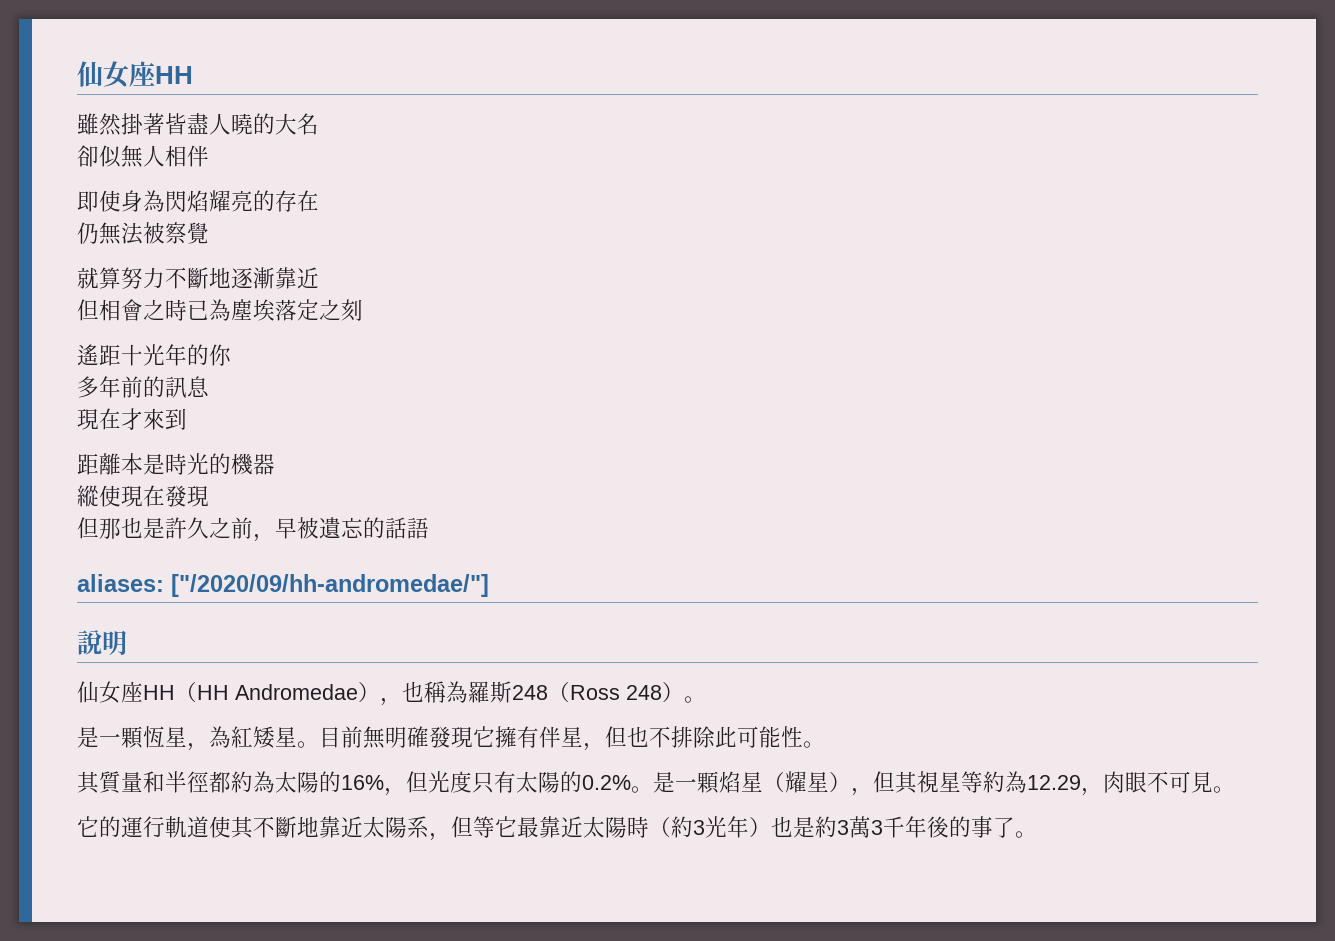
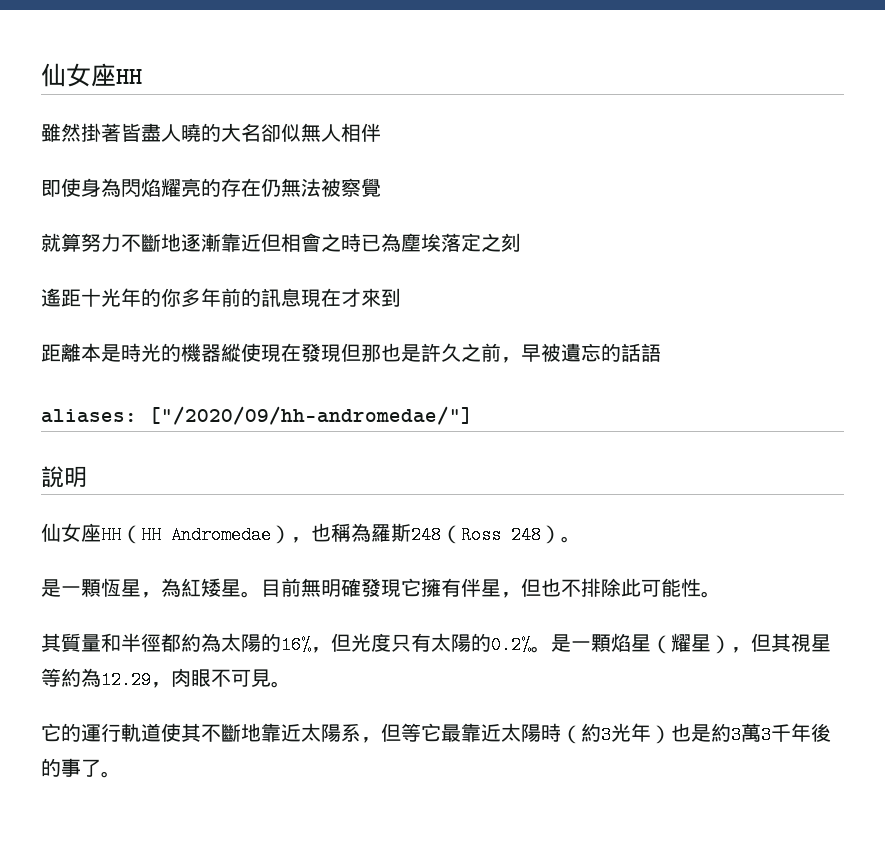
- 雖然掛著皆盡人曉的大名
- 卻似無人相伴
+ 雖然掛著皆盡人曉的大名卻似無人相伴
- 即使身為閃焰耀亮的存在
- 仍無法被察覺
+ 即使身為閃焰耀亮的存在仍無法被察覺
- 就算努力不斷地逐漸靠近
- 但相會之時已為塵埃落定之刻
+ 就算努力不斷地逐漸靠近但相會之時已為塵埃落定之刻
- 遙距十光年的你
- 多年前的訊息
- 現在才來到
+ 遙距十光年的你多年前的訊息現在才來到
- 距離本是時光的機器
- 縱使現在發現
- 但那也是許久之前，早被遺忘的話語
+ 距離本是時光的機器縱使現在發現但那也是許久之前，早被遺忘的話語

